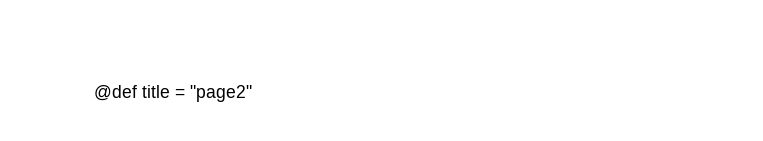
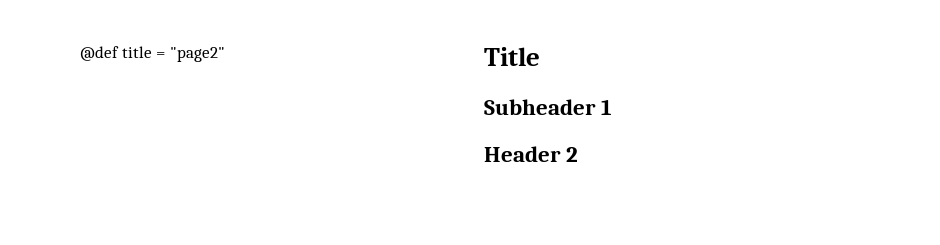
+ Title
+ Subheader 1
+ Header 2

